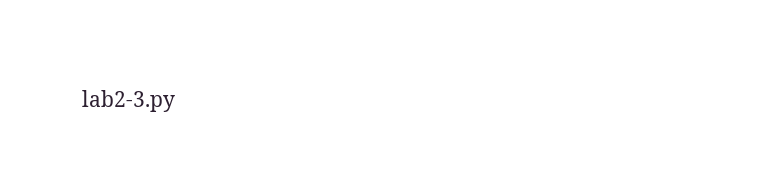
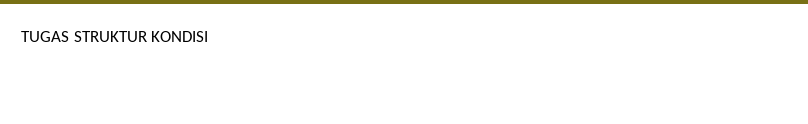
- lab2-3.py
+ TUGAS STRUKTUR KONDISI

